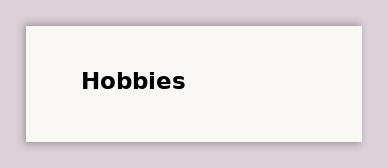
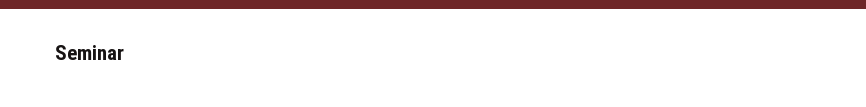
- Hobbies
+ Seminar

